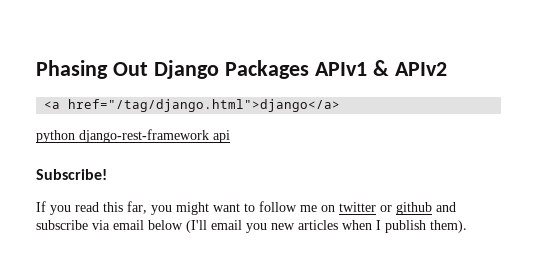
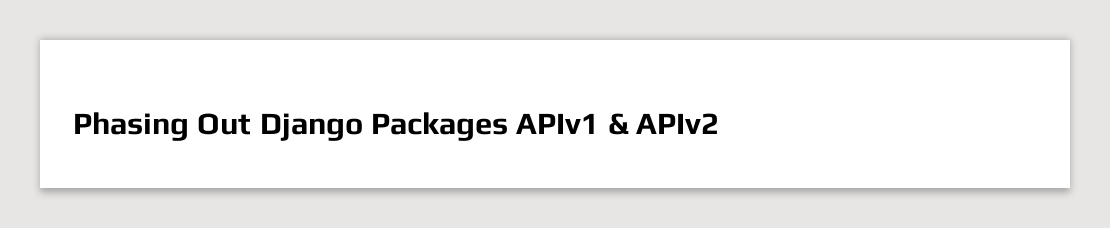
- <a href="/tag/django.html">django</a>
- python django-rest-framework api
- Subscribe!
- If you read this far, you might want to follow me on twitter or github and subscribe via email below (I'll email you new articles when I publish them).

